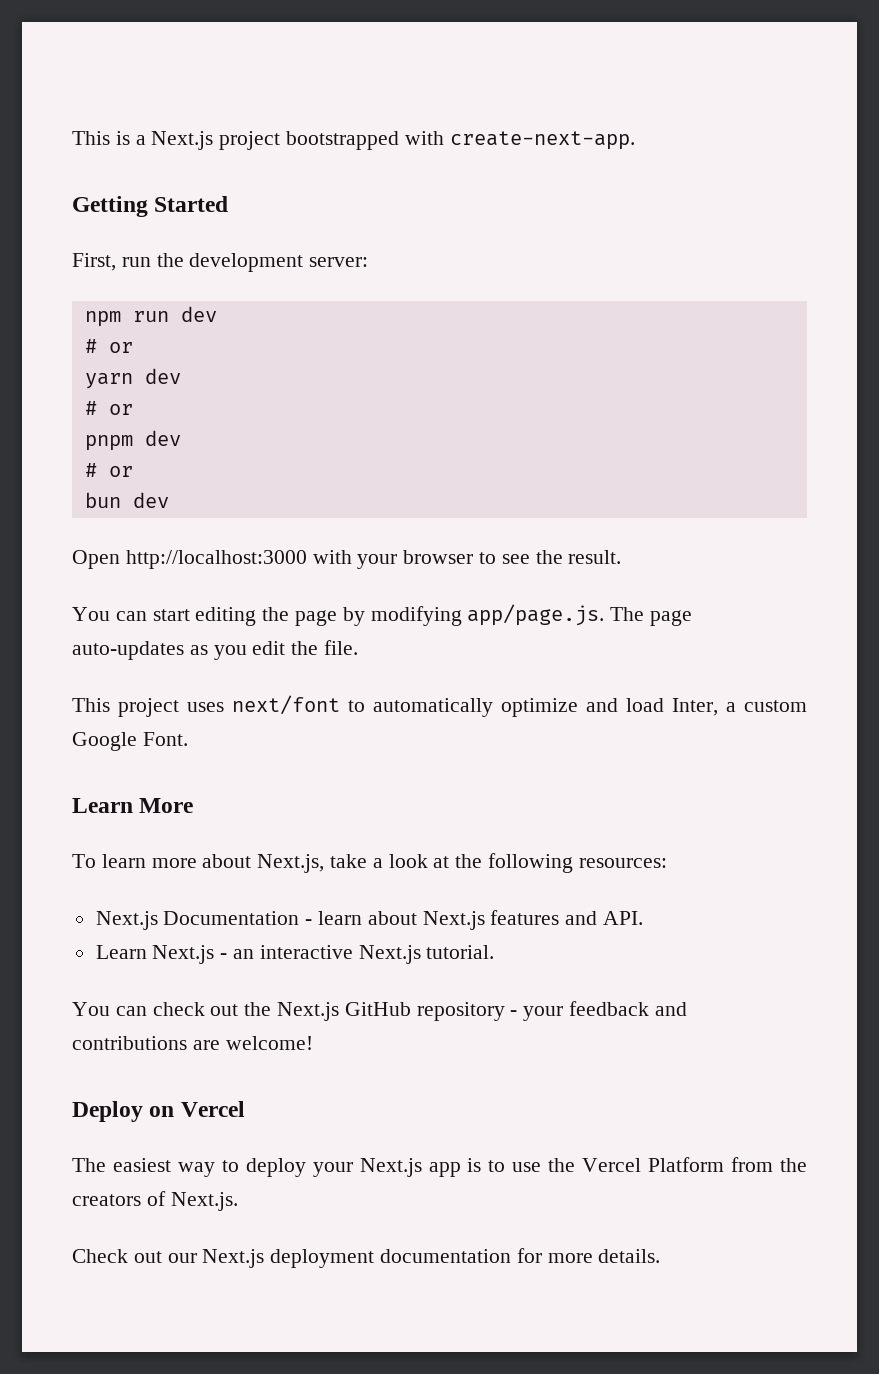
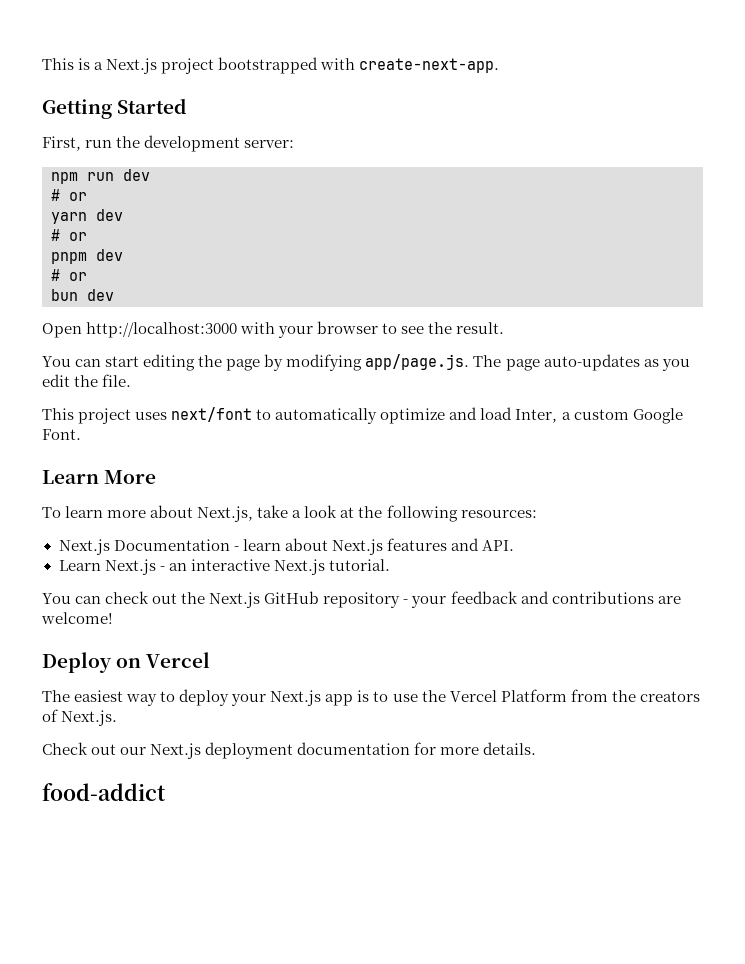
+ food-addict

